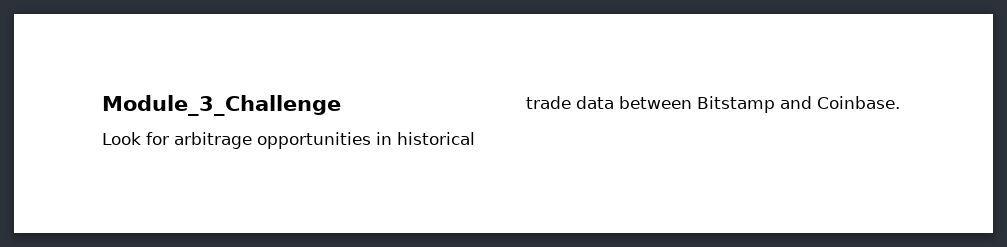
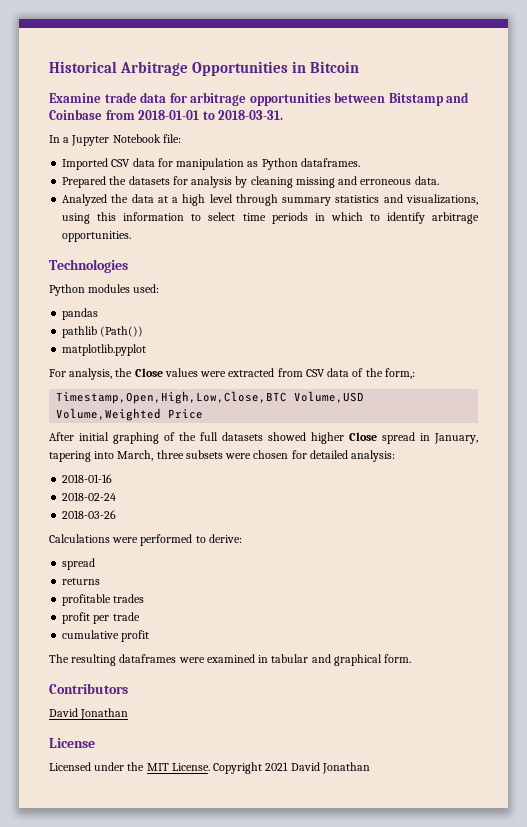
- Module_3_Challenge
- Look for arbitrage opportunities in historical trade data between Bitstamp and Coinbase.
+ Historical Arbitrage Opportunities in Bitcoin
+ Examine trade data for arbitrage opportunities between Bitstamp and Coinbase from 2018-01-01 to 2018-03-31.
+ In a Jupyter Notebook file:
+ Imported CSV data for manipulation as Python dataframes.
+ Prepared the datasets for analysis by cleaning missing and erroneous data.
+ Analyzed the data at a high level through summary statistics and visualizations, using this information to select time periods in which to identify arbitrage opportunities.
+ Technologies
+ Python modules used:
+ pandas
+ pathlib (Path())
+ matplotlib.pyplot
+ For analysis, the Close values were extracted from CSV data of the form,:
+ Timestamp,Open,High,Low,Close,BTC Volume,USD Volume,Weighted Price
+ After initial graphing of the full datasets showed higher Close spread in January, tapering into March, three subsets were chosen for detailed analysis:
+ 2018-01-16
+ 2018-02-24
+ 2018-03-26
+ Calculations were performed to derive:
+ spread
+ returns
+ profitable trades
+ profit per trade
+ cumulative profit
+ The resulting dataframes were examined in tabular and graphical form.
+ Contributors
+ David Jonathan
+ License
+ Licensed under the MIT License. Copyright 2021 David Jonathan

